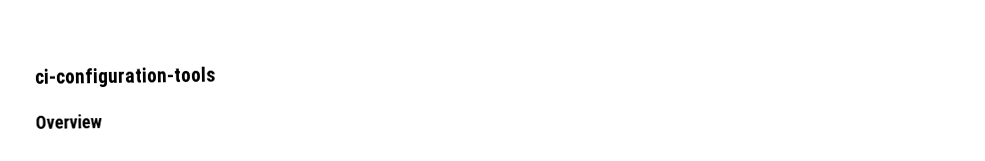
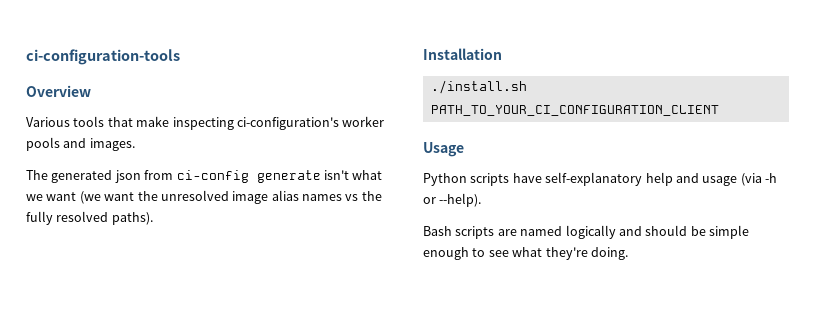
+ Various tools that make inspecting ci-configuration's worker pools and images.
+ The generated json from ci-config generate isn't what we want (we want the unresolved image alias names vs the fully resolved paths).
+ Installation
+ ./install.sh PATH_TO_YOUR_CI_CONFIGURATION_CLIENT
+ Usage
+ Python scripts have self-explanatory help and usage (via -h or --help).
+ Bash scripts are named logically and should be simple enough to see what they're doing.

